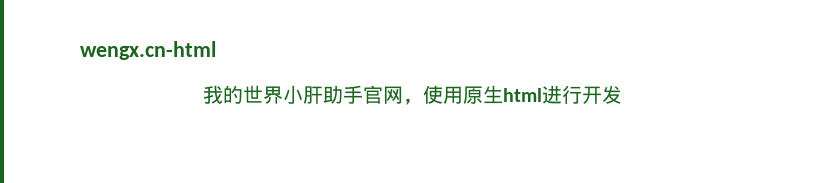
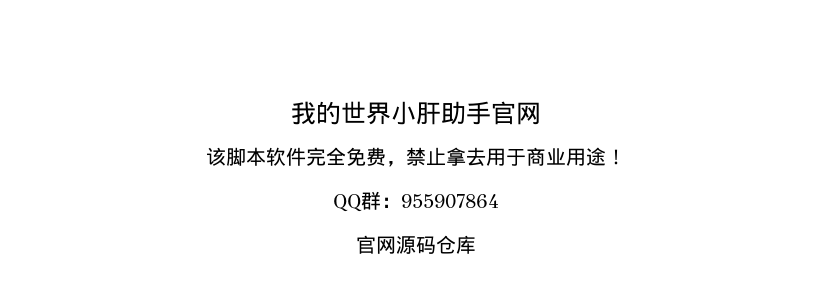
- wengx.cn-html
- 我的世界小肝助手官网，使用原生html进行开发
+ 我的世界小肝助手官网
+ 该脚本软件完全免费，禁止拿去用于商业用途！
+ QQ群：955907864
+ 官网源码仓库

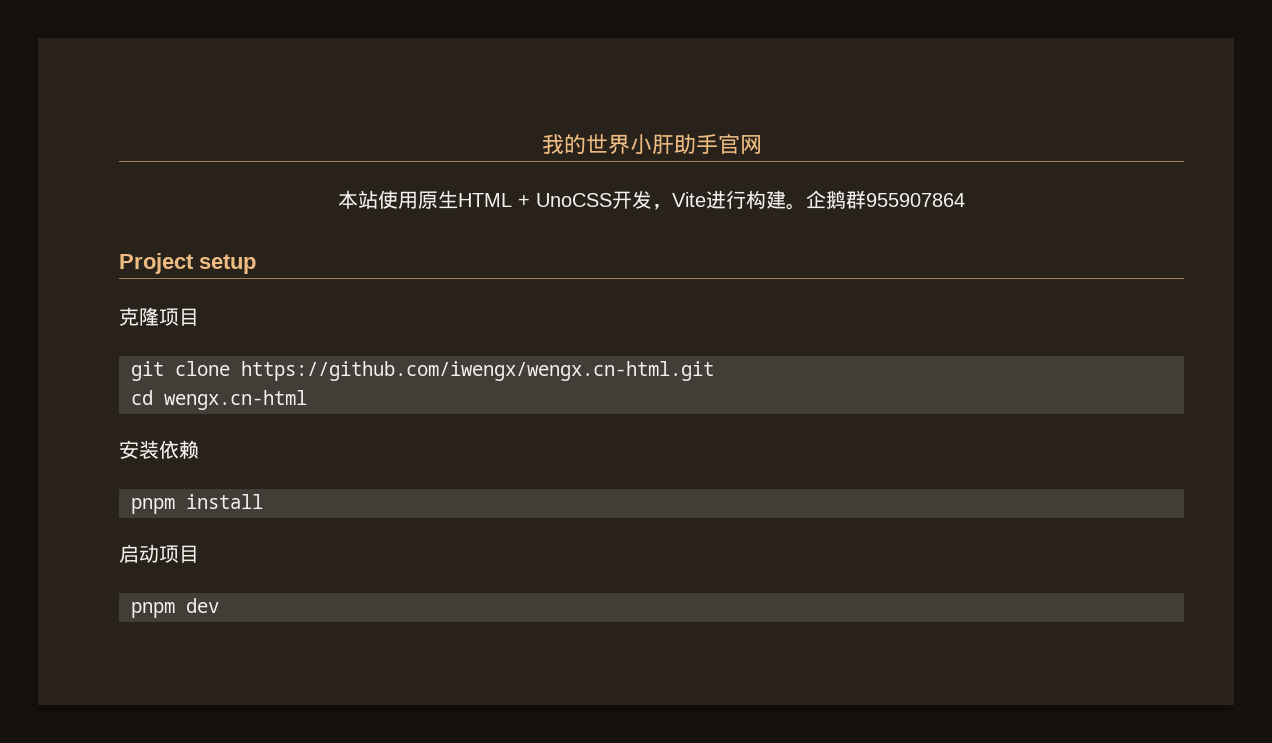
- 该脚本软件完全免费，禁止拿去用于商业用途！
- QQ群：955907864
- 官网源码仓库
+ 本站使用原生HTML + UnoCSS开发，Vite进行构建。企鹅群955907864
+ Project setup
+ 克隆项目
+ git clone https://github.com/iwengx/wengx.cn-html.git
+ cd wengx.cn-html
+ 安装依赖
+ pnpm install
+ 启动项目
+ pnpm dev

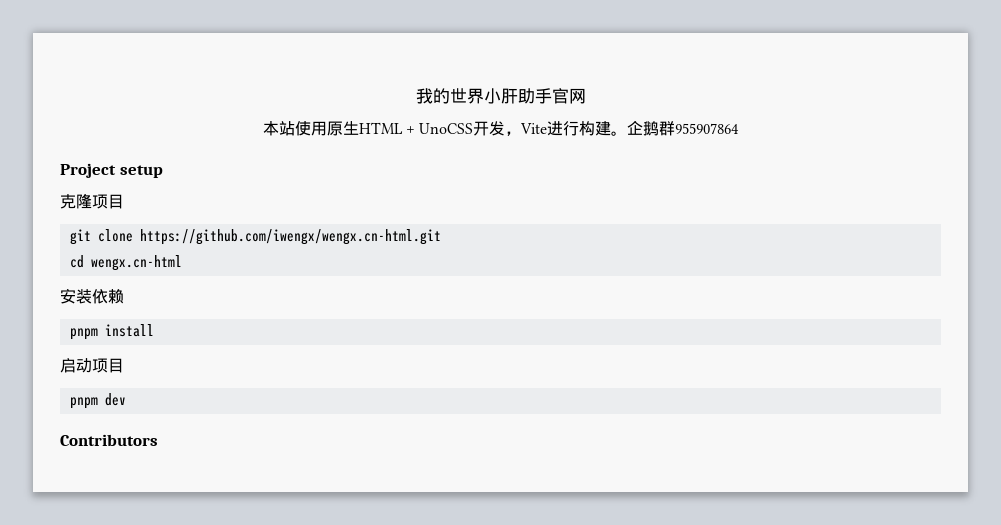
+ Contributors

